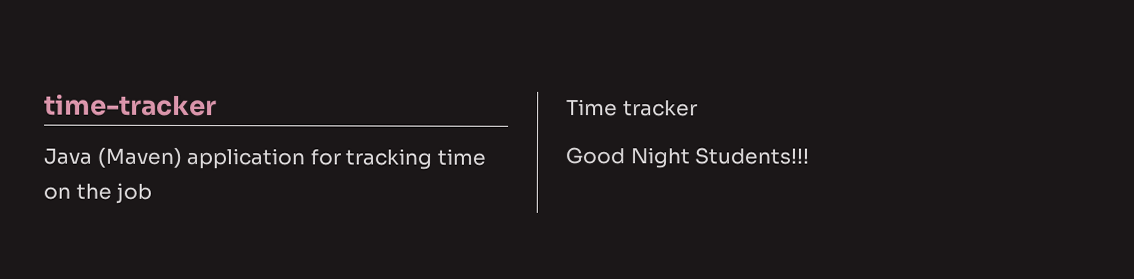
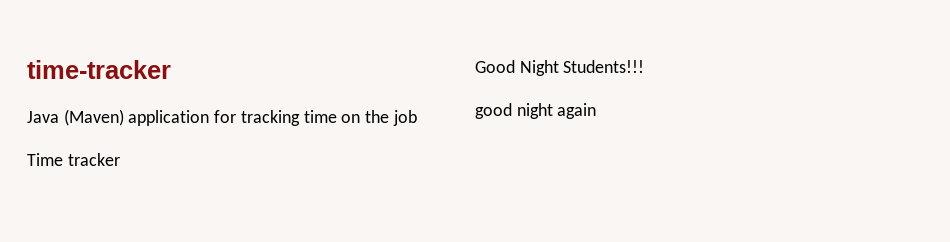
+ good night again

